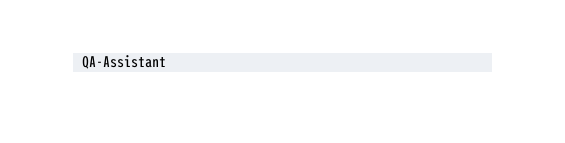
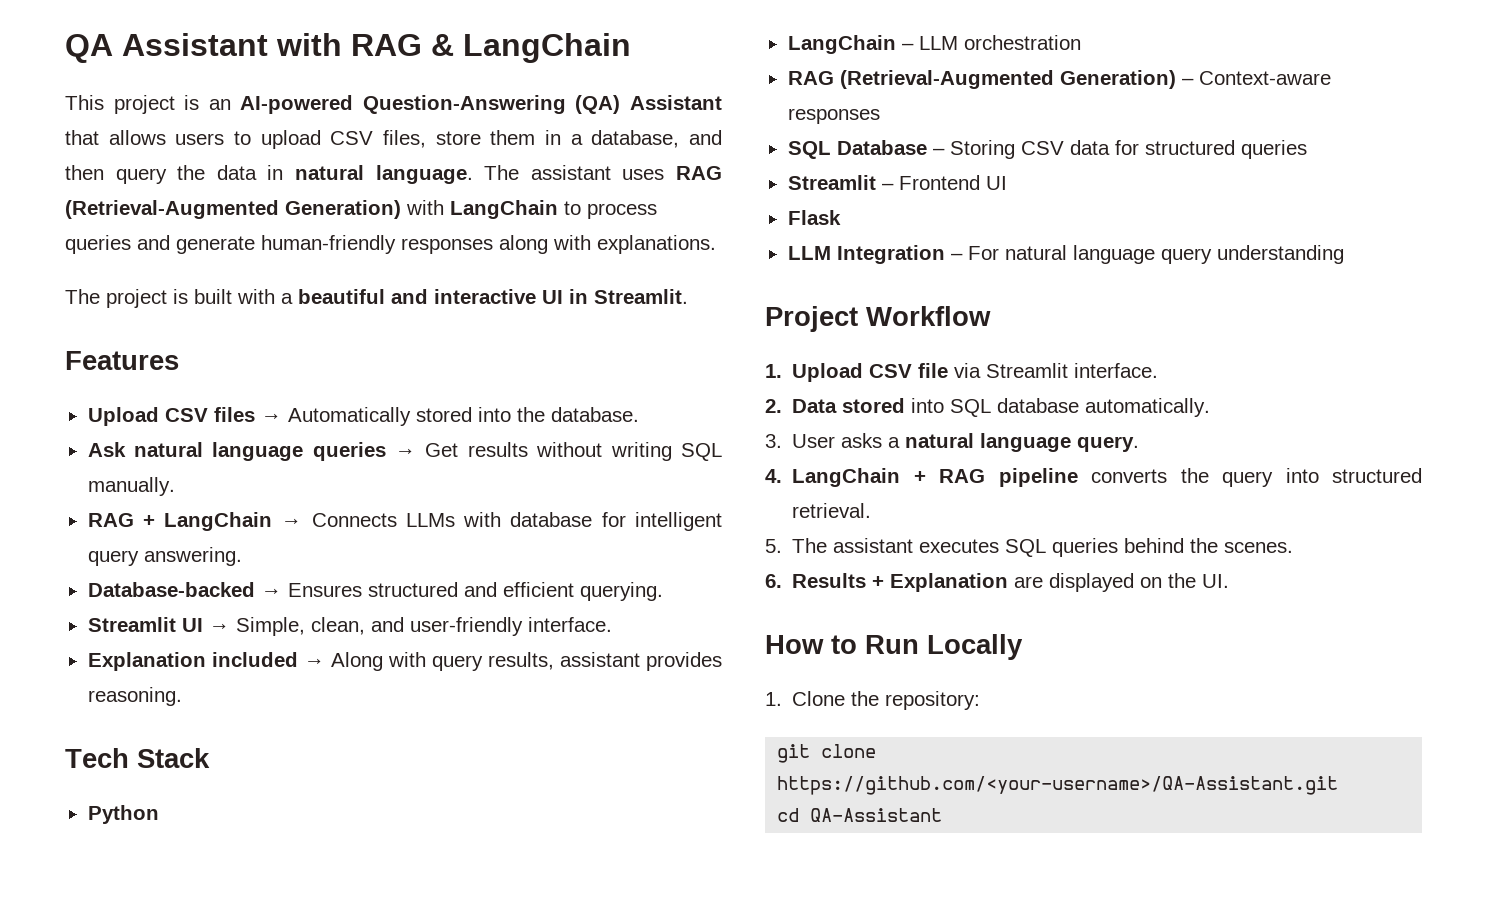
- QA-Assistant
+ QA Assistant with RAG & LangChain
+ This project is an AI-powered Question-Answering (QA) Assistant that allows users to upload CSV files, store them in a database, and then query the data in natural language. The assistant uses RAG (Retrieval-Augmented Generation) with LangChain to process queries and generate human-friendly responses along with explanations.
+ The project is built with a beautiful and interactive UI in Streamlit.
+ Features
+ Upload CSV files → Automatically stored into the database.
+ Ask natural language queries → Get results without writing SQL manually.
+ RAG + LangChain → Connects LLMs with database for intelligent query answering.
+ Database-backed → Ensures structured and efficient querying.
+ Streamlit UI → Simple, clean, and user-friendly interface.
+ Explanation included → Along with query results, assistant provides reasoning.
+ Tech Stack
+ Python
+ LangChain – LLM orchestration
+ RAG (Retrieval-Augmented Generation) – Context-aware responses
+ SQL Database – Storing CSV data for structured queries
+ Streamlit – Frontend UI
+ Flask
+ LLM Integration – For natural language query understanding
+ Project Workflow
+ 1. Upload CSV file via Streamlit interface.
+ 2. Data stored into SQL database automatically.
+ 3. User asks a natural language query.
+ 4. LangChain + RAG pipeline converts the query into structured retrieval.
+ 5. The assistant executes SQL queries behind the scenes.
+ 6. Results + Explanation are displayed on the UI.
+ How to Run Locally
+ 1. Clone the repository:
+ git clone https://github.com/<your-username>/QA-Assistant.git
+ cd QA-Assistant

